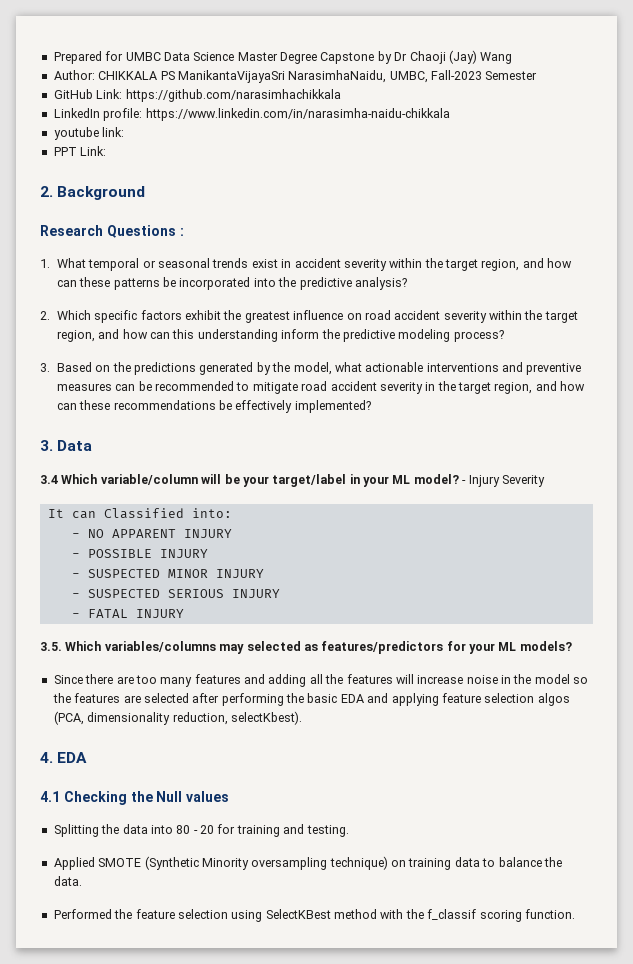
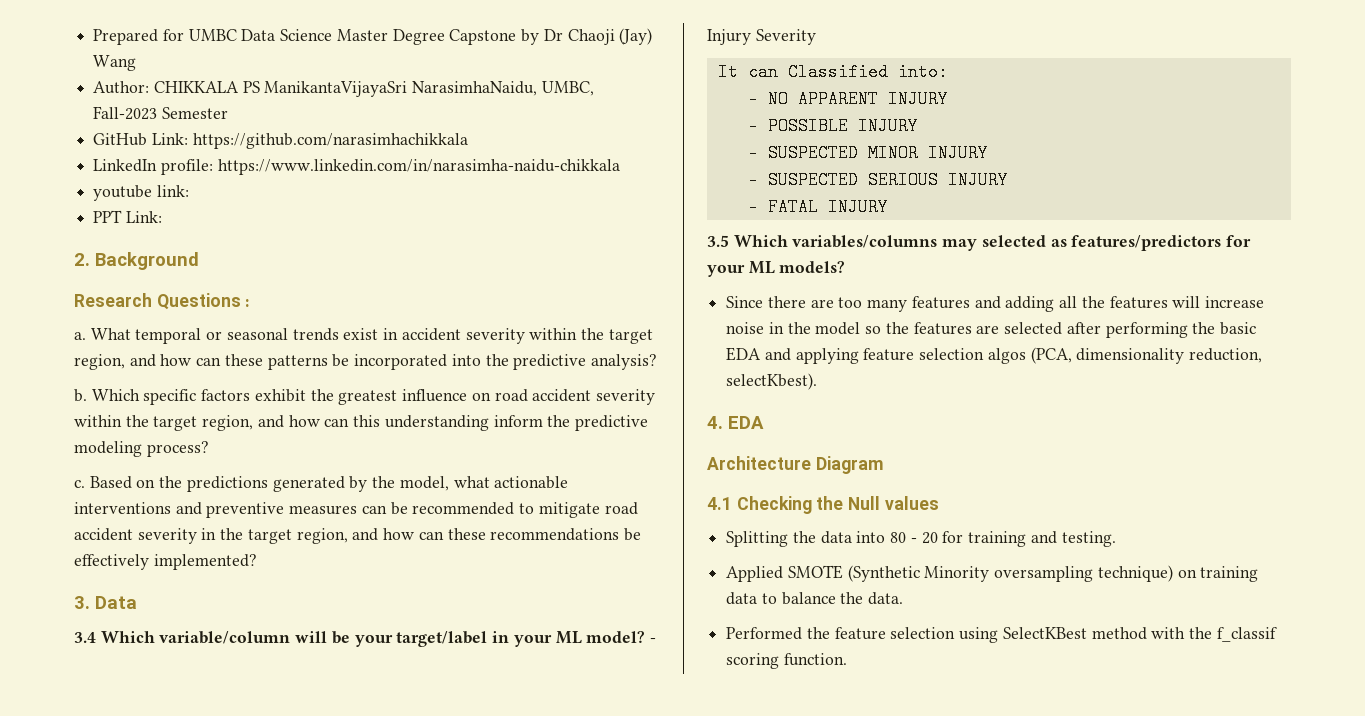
- 1. What temporal or seasonal trends exist in accident severity within the target region, and how can these patterns be incorporated into the predictive analysis?
+ a. What temporal or seasonal trends exist in accident severity within the target region, and how can these patterns be incorporated into the predictive analysis?
- 2. Which specific factors exhibit the greatest influence on road accident severity within the target region, and how can this understanding inform the predictive modeling process?
+ b. Which specific factors exhibit the greatest influence on road accident severity within the target region, and how can this understanding inform the predictive modeling process?
- 3. Based on the predictions generated by the model, what actionable interventions and preventive measures can be recommended to mitigate road accident severity in the target region, and how can these recommendations be effectively implemented?
+ c. Based on the predictions generated by the model, what actionable interventions and preventive measures can be recommended to mitigate road accident severity in the target region, and how can these recommendations be effectively implemented?
- 3.5. Which variables/columns may selected as features/predictors for your ML models?
+ 3.5 Which variables/columns may selected as features/predictors for your ML models?
+ Architecture Diagram

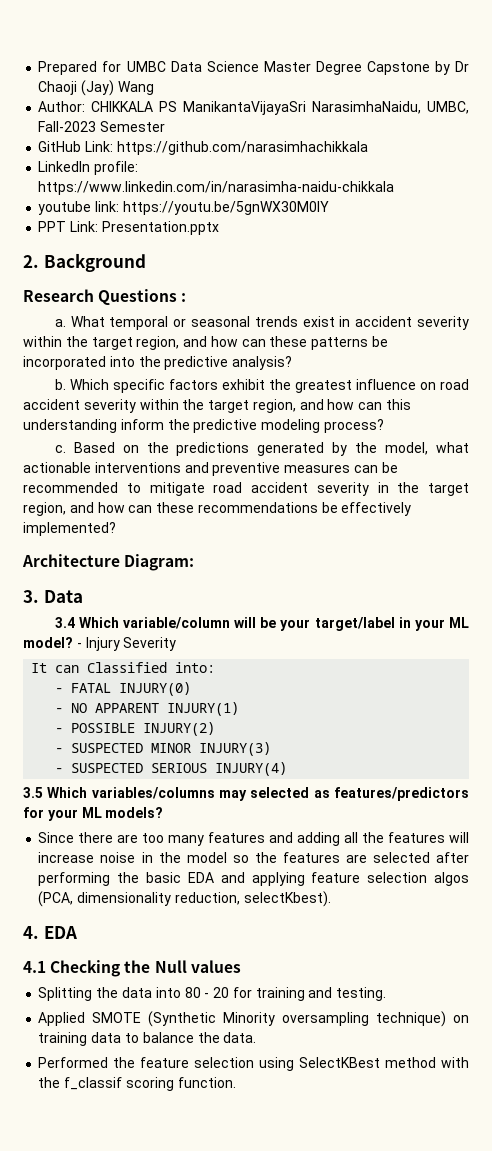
- youtube link:
+ youtube link: https://youtu.be/5gnWX30M0lY
- PPT Link:
+ PPT Link: Presentation.pptx
+ Architecture Diagram:
+ - FATAL INJURY(0)
- - NO APPARENT INJURY
+ - NO APPARENT INJURY(1)
- - POSSIBLE INJURY
+ - POSSIBLE INJURY(2)
- - SUSPECTED MINOR INJURY
+ - SUSPECTED MINOR INJURY(3)
- - SUSPECTED SERIOUS INJURY
- - FATAL INJURY
+ - SUSPECTED SERIOUS INJURY(4)
- Architecture Diagram

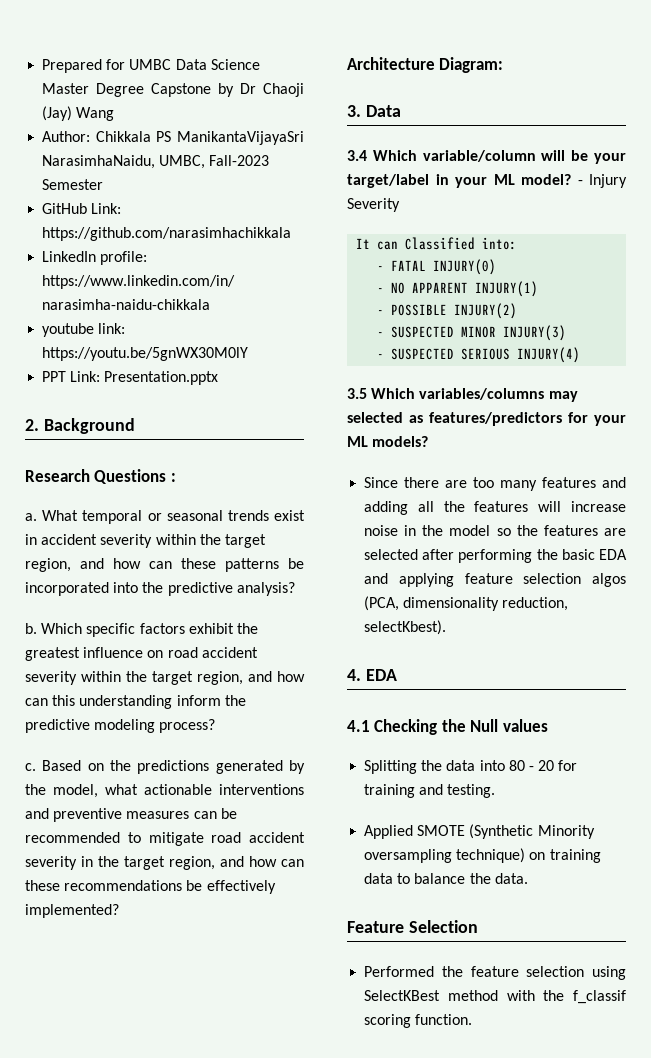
- Author: CHIKKALA PS ManikantaVijayaSri NarasimhaNaidu, UMBC, Fall-2023 Semester
+ Author: Chikkala PS ManikantaVijayaSri NarasimhaNaidu, UMBC, Fall-2023 Semester
+ Feature Selection

